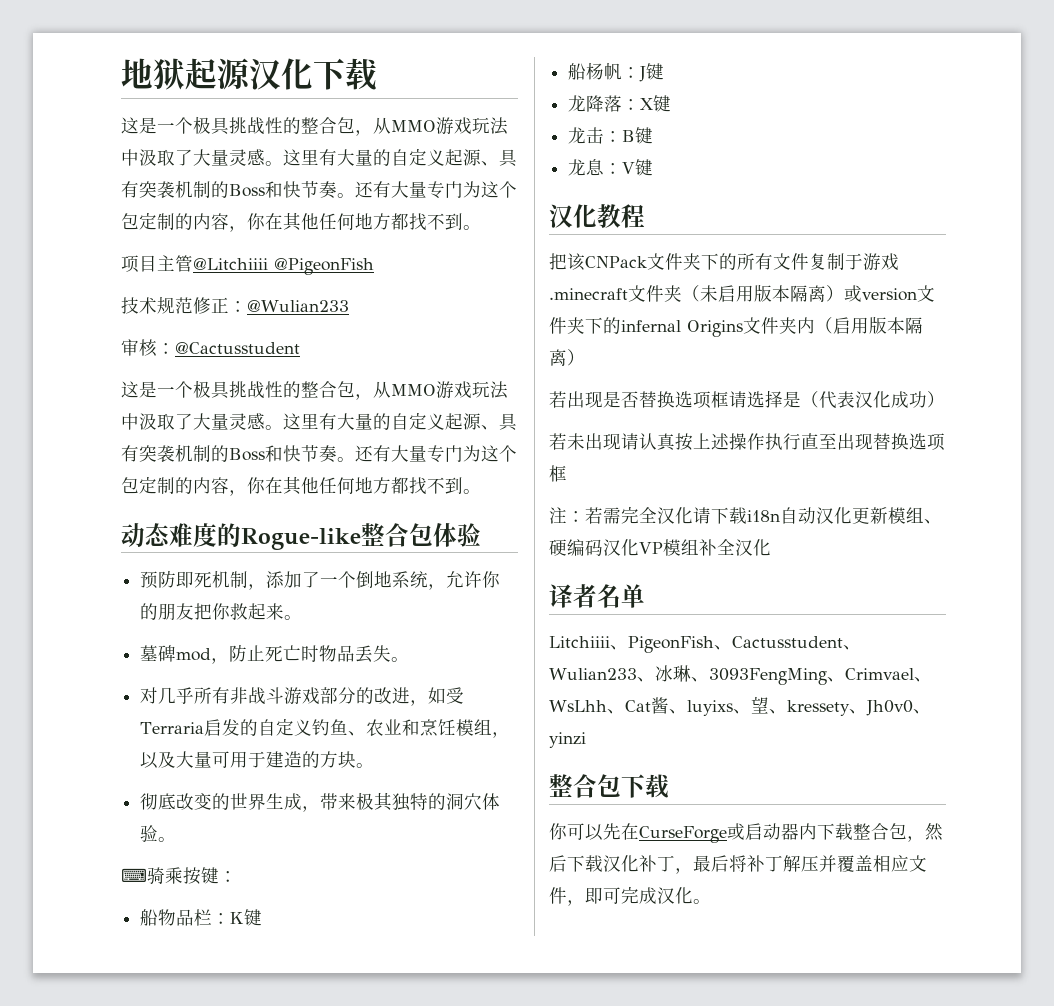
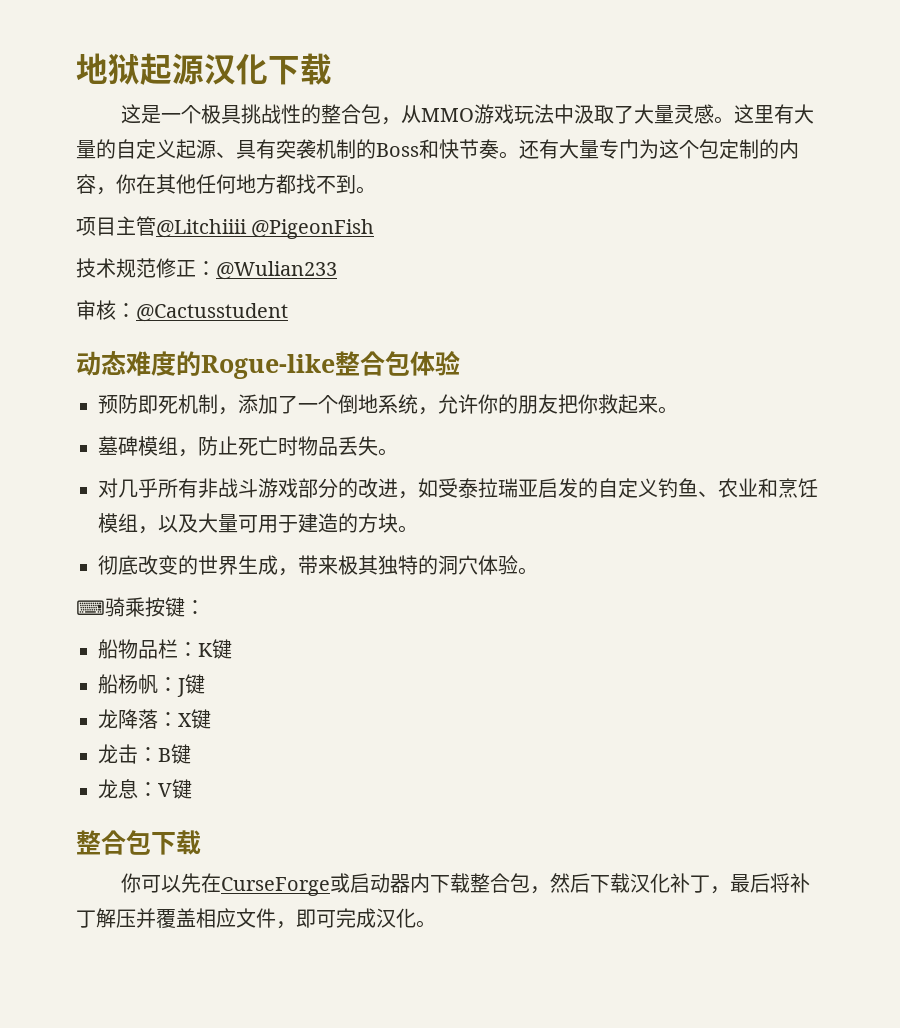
  审核：@Cactusstudent
- 这是一个极具挑战性的整合包，从MMO游戏玩法中汲取了大量灵感。这里有大量的自定义起源、具有突袭机制的Boss和快节奏。还有大量专门为这个包定制的内容，你在其他任何地方都找不到。
- 墓碑mod，防止死亡时物品丢失。
+ 墓碑模组，防止死亡时物品丢失。
- 对几乎所有非战斗游戏部分的改进，如受Terraria启发的自定义钓鱼、农业和烹饪模组，以及大量可用于建造的方块。
+ 对几乎所有非战斗游戏部分的改进，如受泰拉瑞亚启发的自定义钓鱼、农业和烹饪模组，以及大量可用于建造的方块。
- 汉化教程
- 把该CNPack文件夹下的所有文件复制于游戏.minecraft文件夹（未启用版本隔离）或version文件夹下的infernal Origins文件夹内（启用版本隔离）
- 若出现是否替换选项框请选择是（代表汉化成功）
- 若未出现请认真按上述操作执行直至出现替换选项框
- 注：若需完全汉化请下载i18n自动汉化更新模组、硬编码汉化VP模组补全汉化
- 译者名单
- Litchiiii、PigeonFish、Cactusstudent、Wulian233、冰琳、3093FengMing、Crimvael、WsLhh、Cat酱、luyixs、望、kressety、Jh0v0、yinzi

